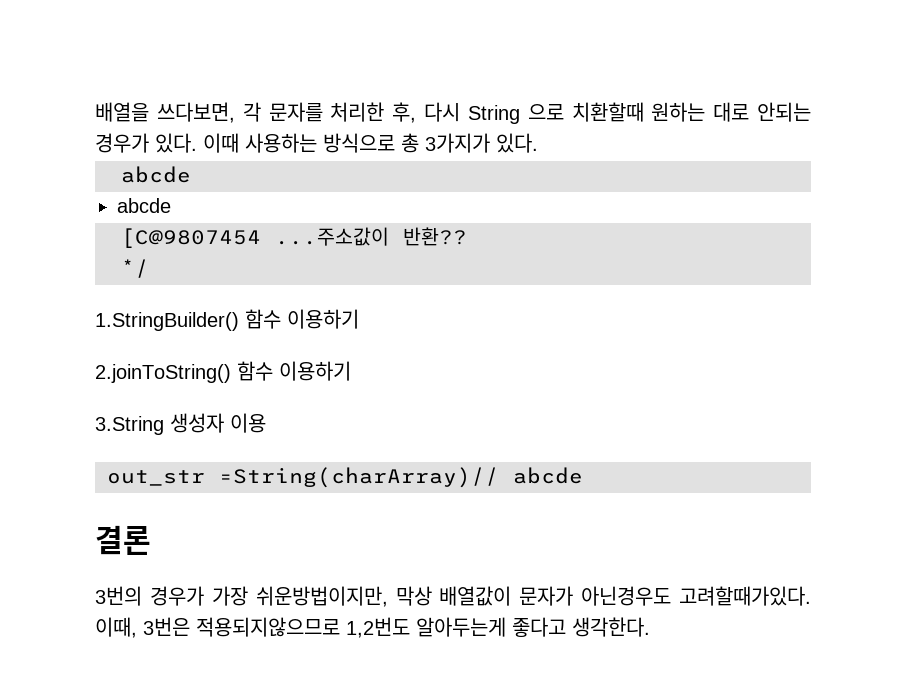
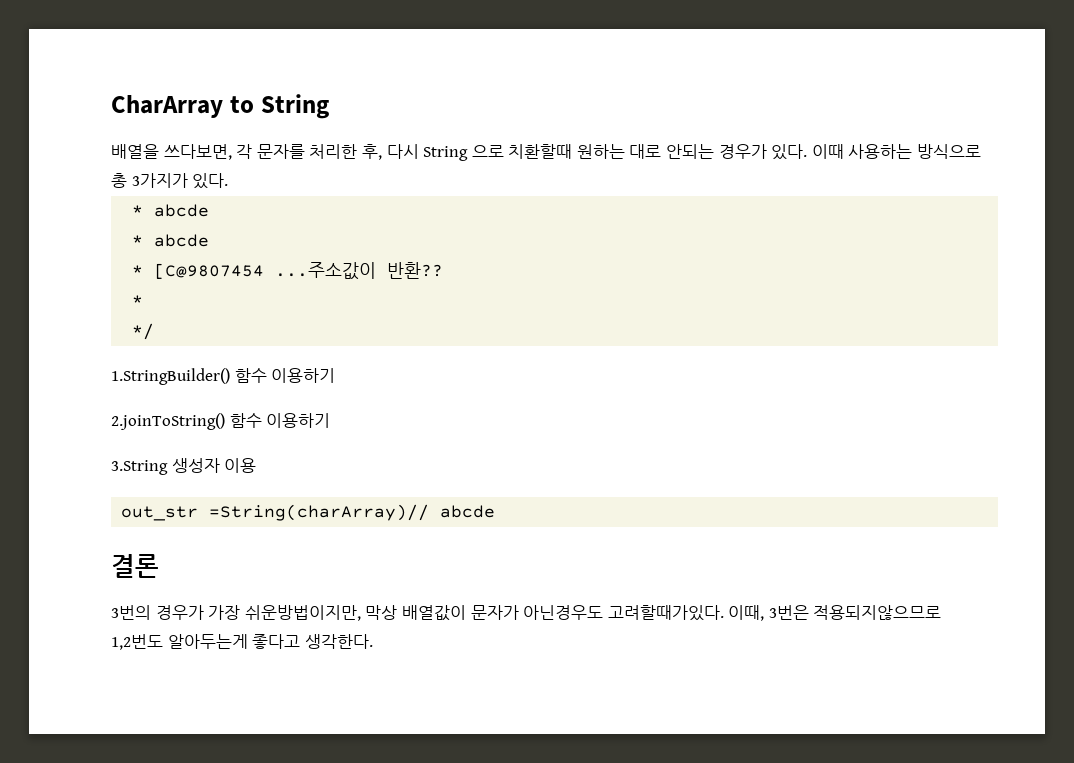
+ CharArray to String
  이때 사용하는 방식으로 총 3가지가 있다.
- abcde
- abcde
- [C@9807454 ...주소값이 반환??
+ * abcde
+ * abcde
+ * [C@9807454 ...주소값이 반환??
+ *

